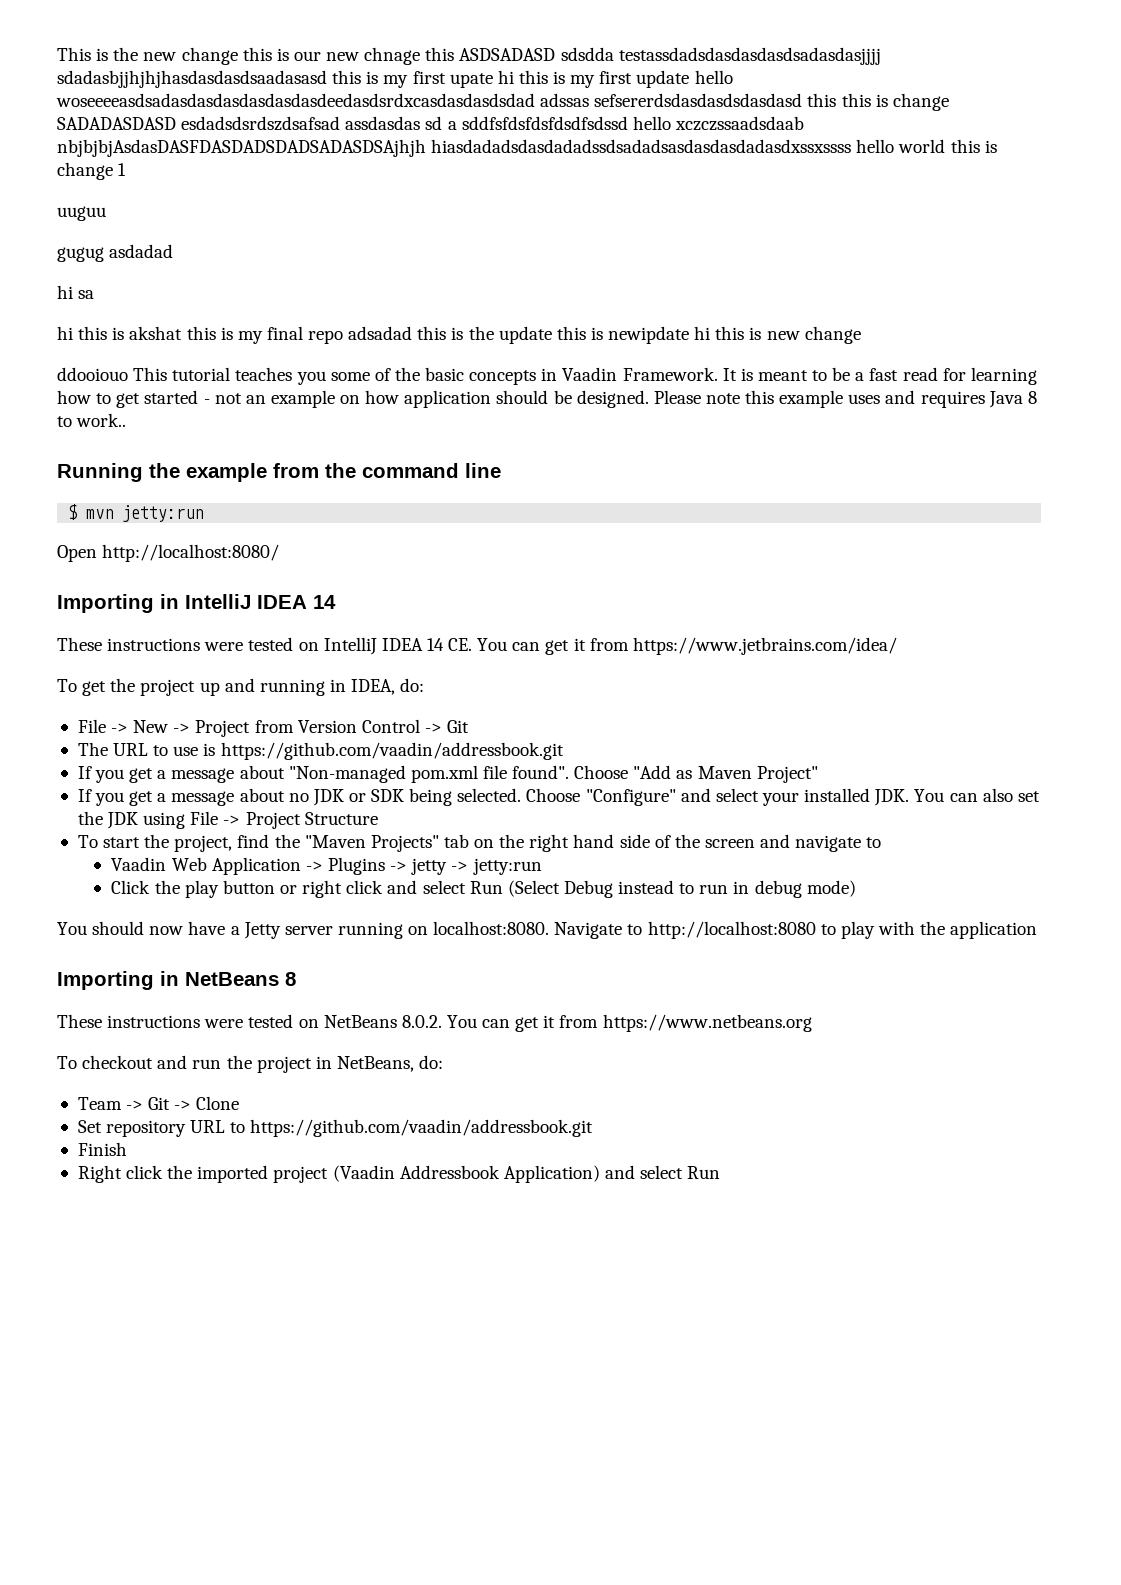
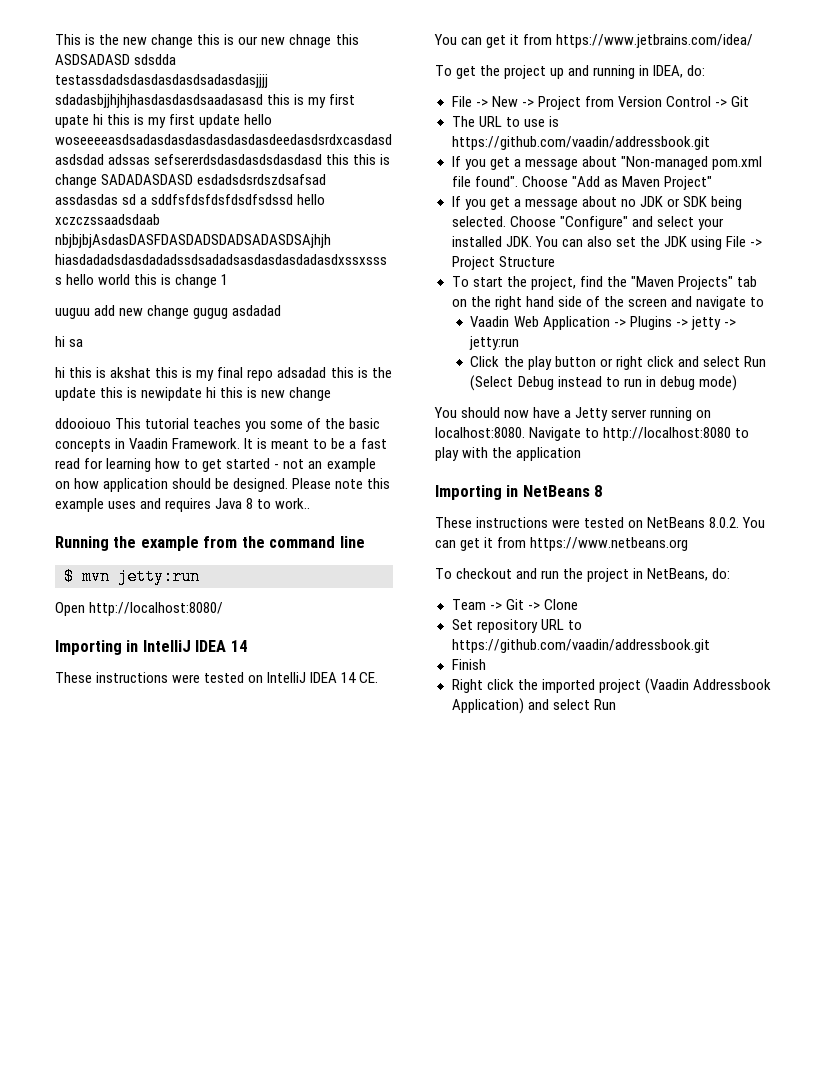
- uuguu
- gugug asdadad
+ uuguu add new change gugug asdadad

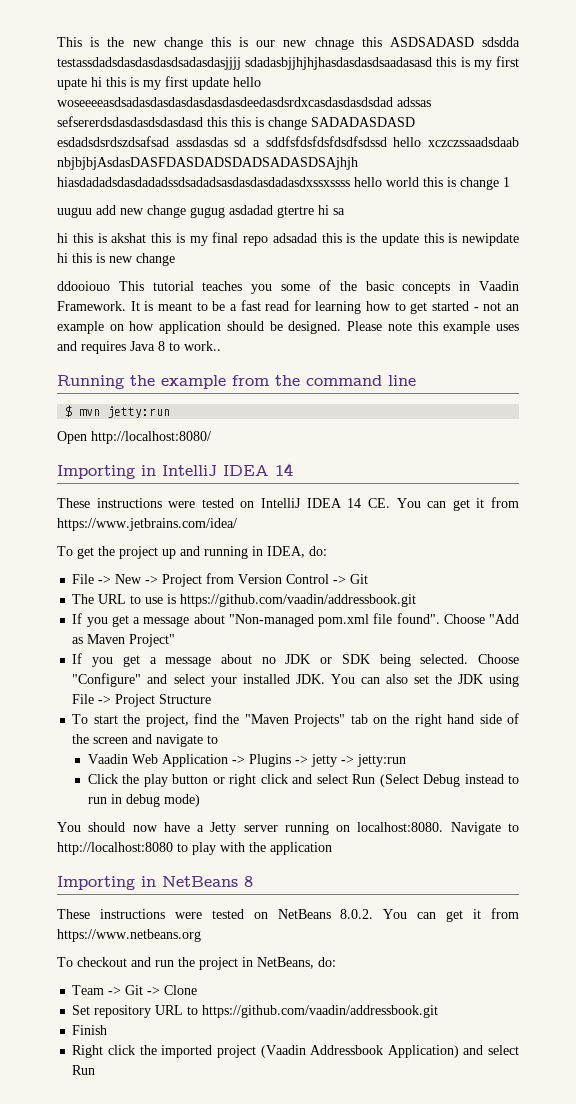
- uuguu add new change gugug asdadad
- hi sa
+ uuguu add new change gugug asdadad gtertre hi sa

